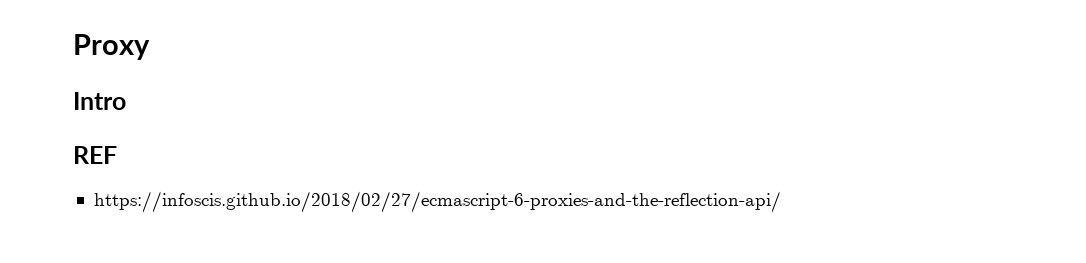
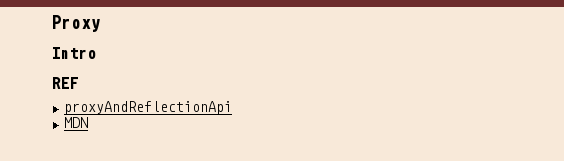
- https://infoscis.github.io/2018/02/27/ecmascript-6-proxies-and-the-reflection-api/
+ proxyAndReflectionApi
+ MDN

